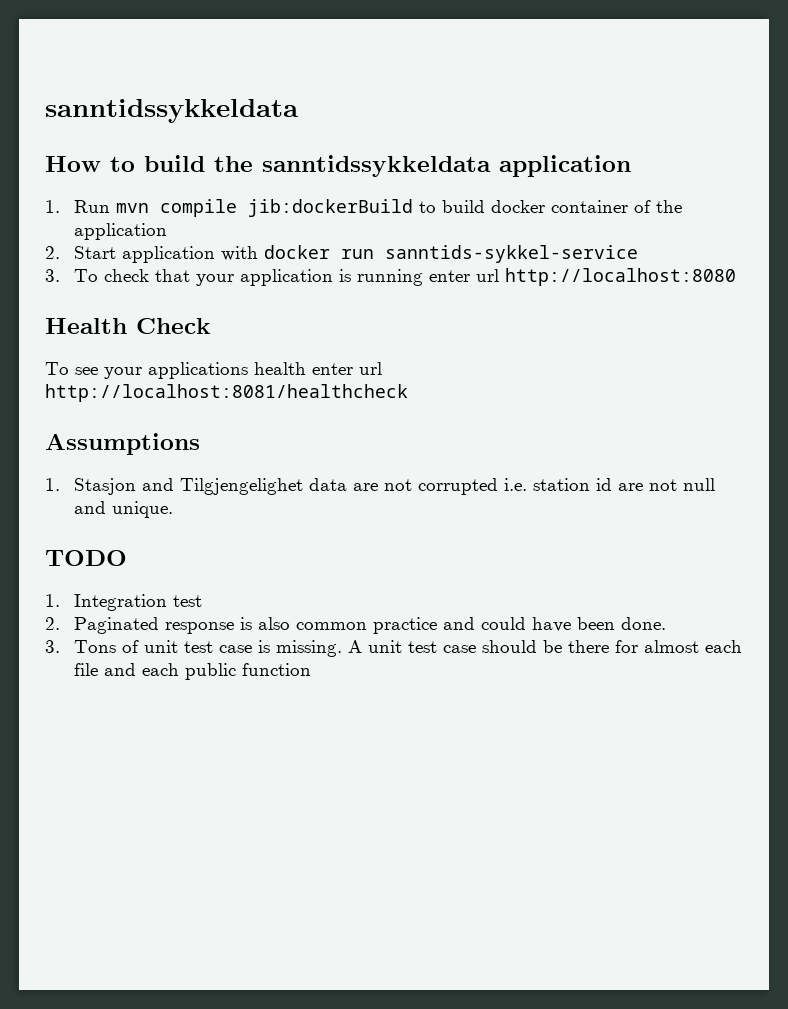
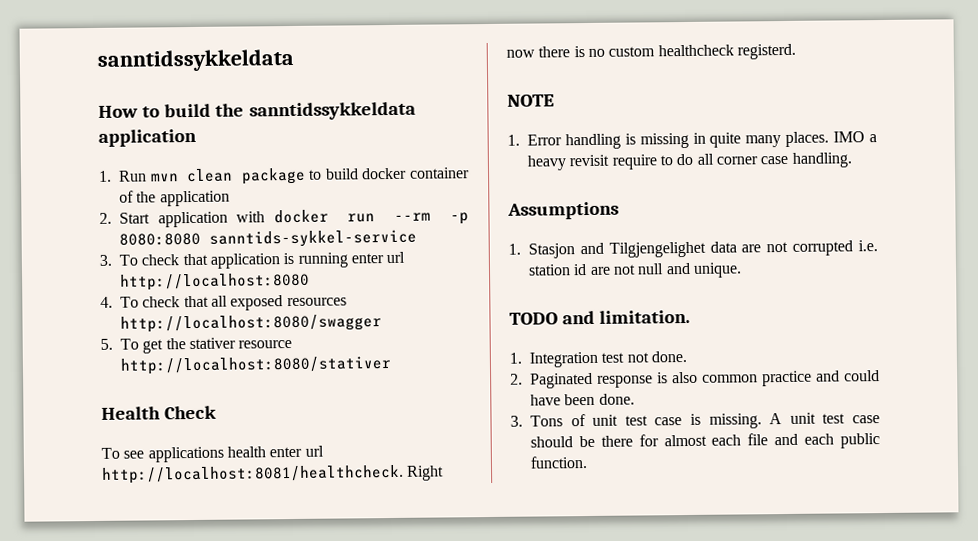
- 1. Run mvn compile jib:dockerBuild to build docker container of the application
+ 1. Run mvn clean package to build docker container of the application
- 2. Start application with docker run sanntids-sykkel-service
+ 2. Start application with docker run --rm -p 8080:8080 sanntids-sykkel-service
- 3. To check that your application is running enter url http://localhost:8080
+ 3. To check that application is running enter url http://localhost:8080
+ 4. To check that all exposed resources http://localhost:8080/swagger
+ 5. To get the stativer resource http://localhost:8080/stativer
- To see your applications health enter url http://localhost:8081/healthcheck
+ To see applications health enter url http://localhost:8081/healthcheck. Right now there is no custom healthcheck registerd.
+ NOTE
+ 1. Error handling is missing in quite many places. IMO a heavy revisit require to do all corner case handling.
- TODO
+ TODO and limitation.
- 1. Integration test
+ 1. Integration test not done.
- A unit test case should be there for almost each file and each public function
+ A unit test case should be there for almost each file and each public function.

